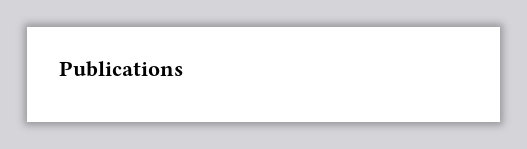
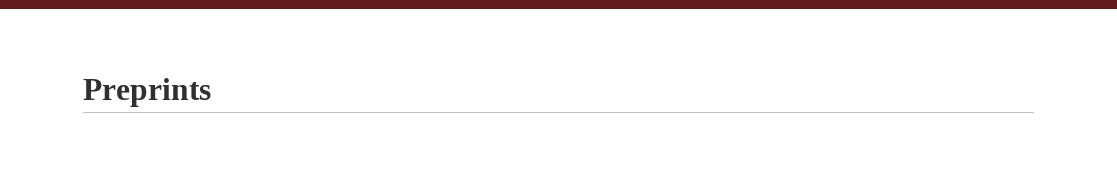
- Publications
+ Preprints

